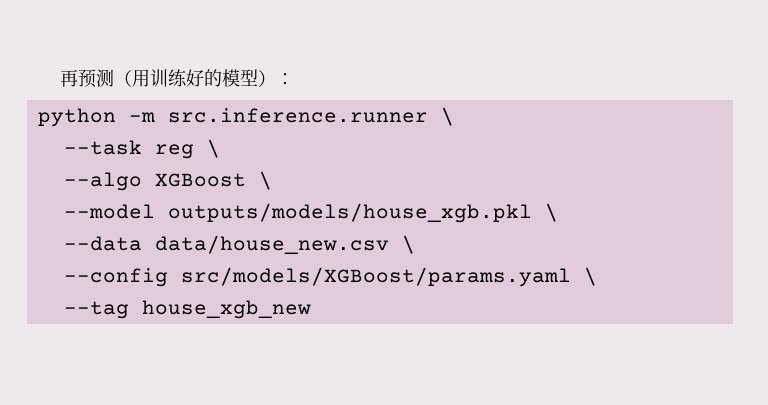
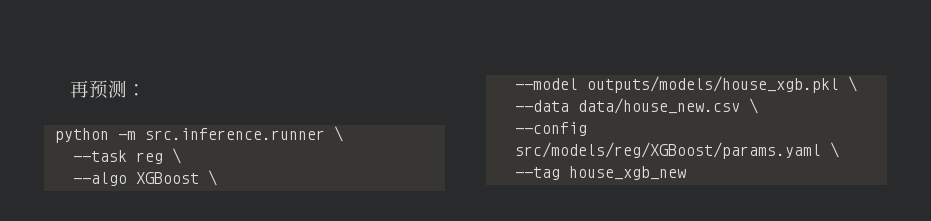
- 再预测（用训练好的模型）：
+ 再预测：
- --config src/models/XGBoost/params.yaml \
+ --config src/models/reg/XGBoost/params.yaml \

